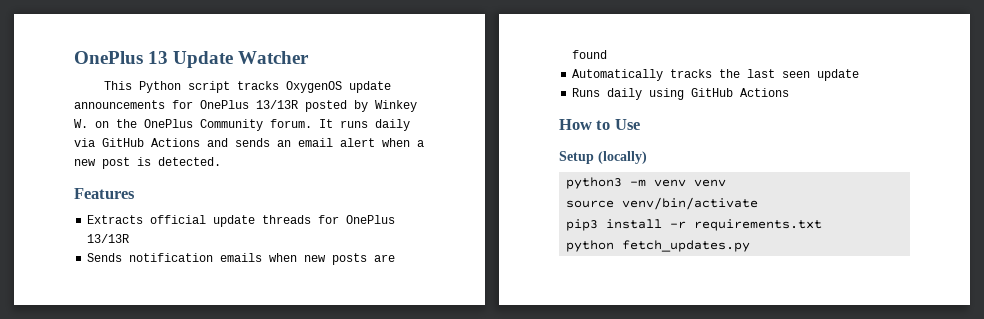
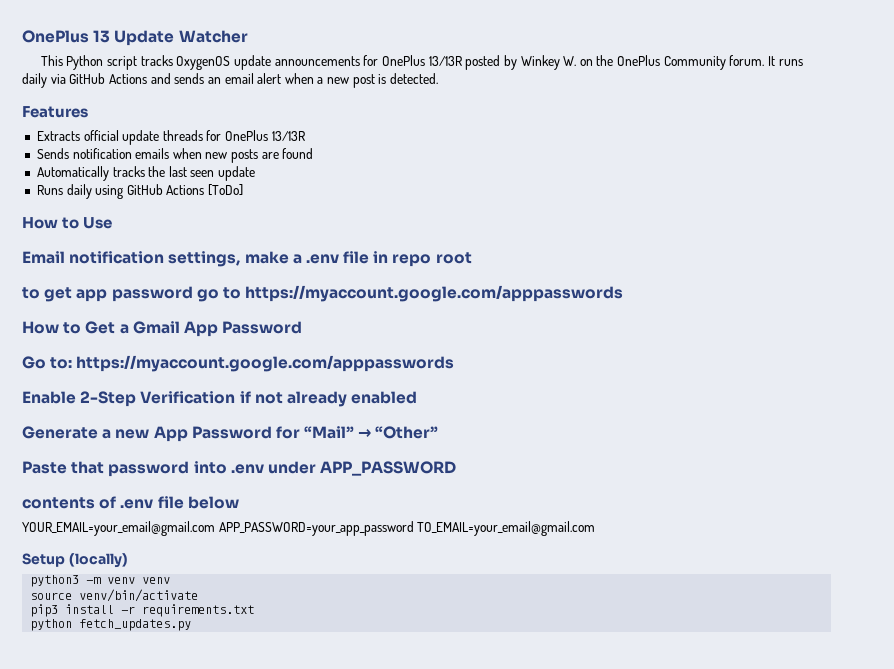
- Runs daily using GitHub Actions
+ Runs daily using GitHub Actions [ToDo]
+ Email notification settings, make a .env file in repo root
+ to get app password go to https://myaccount.google.com/apppasswords
+ How to Get a Gmail App Password
+ Go to: https://myaccount.google.com/apppasswords
+ Enable 2-Step Verification if not already enabled
+ Generate a new App Password for “Mail” → “Other”
+ Paste that password into .env under APP_PASSWORD
+ contents of .env file below
+ YOUR_EMAIL=your_email@gmail.com APP_PASSWORD=your_app_password TO_EMAIL=your_email@gmail.com

